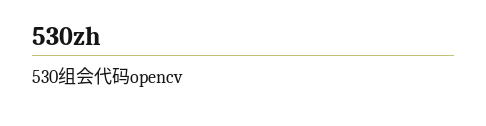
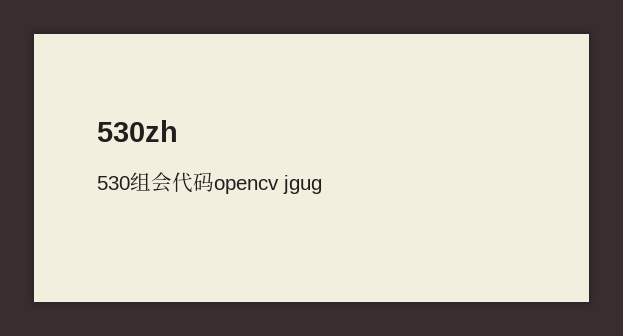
- 530组会代码opencv
+ 530组会代码opencv jgug

